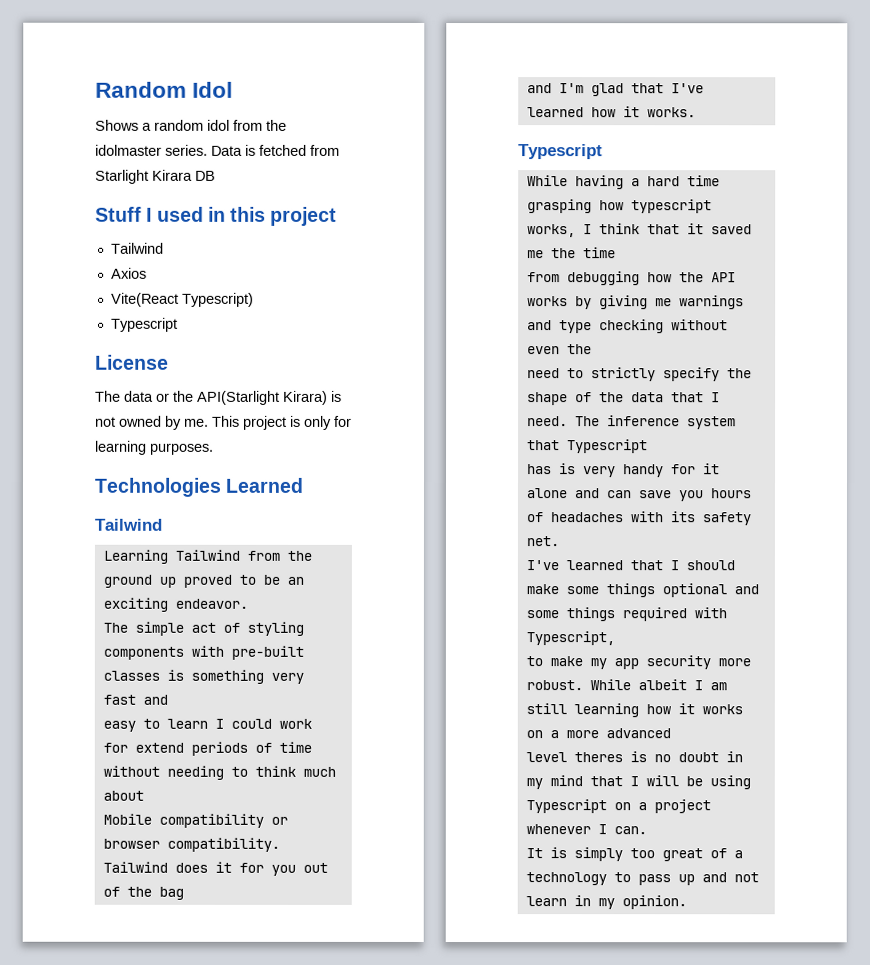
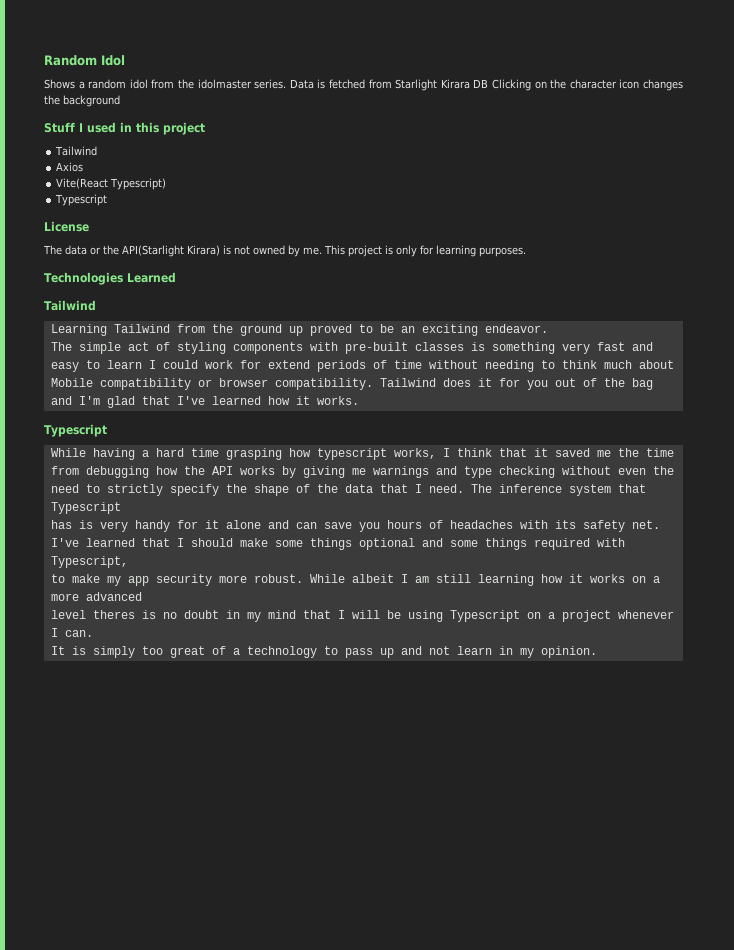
- Data is fetched from Starlight Kirara DB
+ Data is fetched from Starlight Kirara DB Clicking on the character icon changes the background

